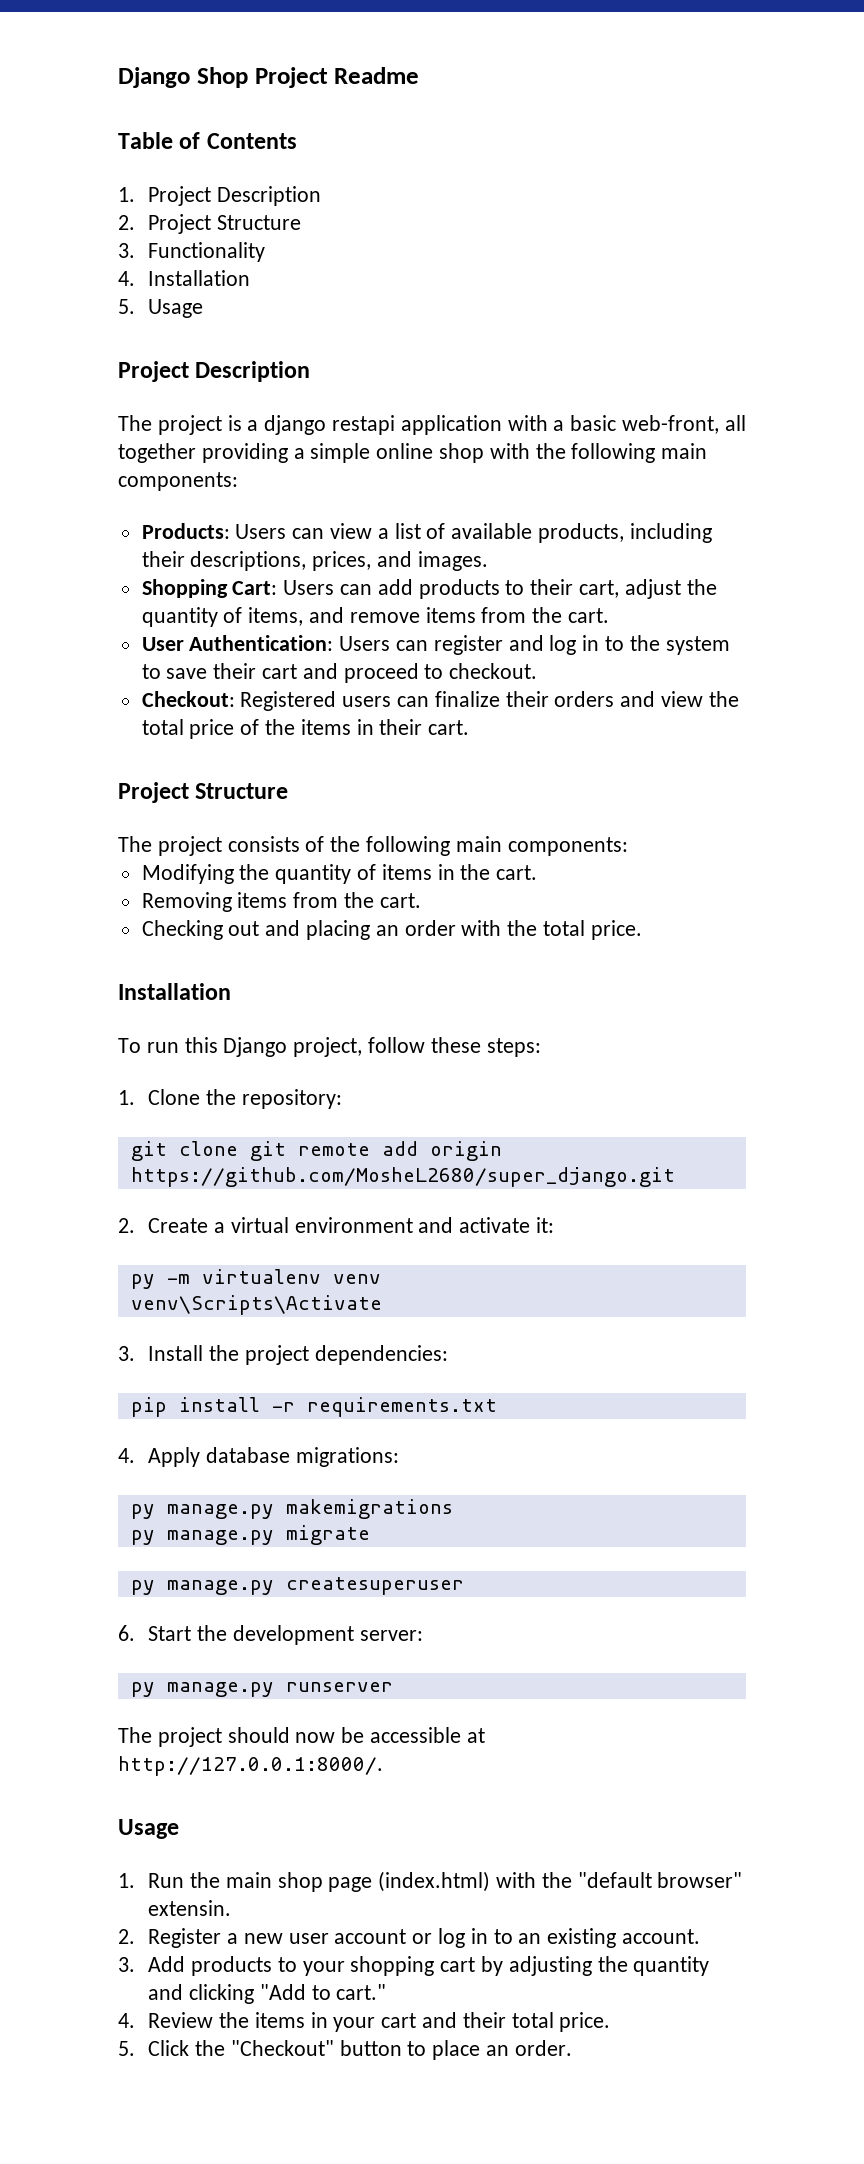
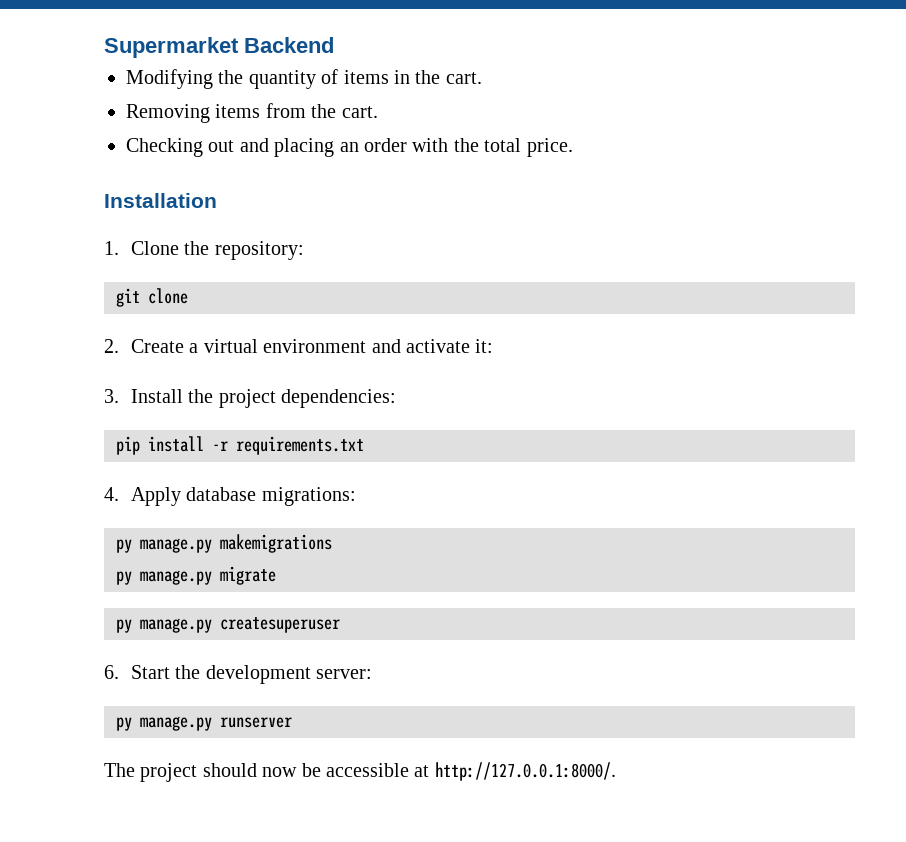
- Django Shop Project Readme
- Table of Contents
- 1. Project Description
- 2. Project Structure
- 3. Functionality
- 4. Installation
- 5. Usage
- Project Description
- The project is a django restapi application with a basic web-front, all together providing a simple online shop with the following main components:
- Products: Users can view a list of available products, including their descriptions, prices, and images.
- Shopping Cart: Users can add products to their cart, adjust the quantity of items, and remove items from the cart.
- User Authentication: Users can register and log in to the system to save their cart and proceed to checkout.
- Checkout: Registered users can finalize their orders and view the total price of the items in their cart.
- Project Structure
- The project consists of the following main components:
+ Supermarket Backend
- To run this Django project, follow these steps:
- git clone git remote add origin https://github.com/MosheL2680/super_django.git
+ git clone
- py -m virtualenv venv
- venv\Scripts\Activate
  The project should now be accessible at http://127.0.0.1:8000/.
- Usage
- 1. Run the main shop page (index.html) with the "default browser" extensin.
- 2. Register a new user account or log in to an existing account.
- 3. Add products to your shopping cart by adjusting the quantity and clicking "Add to cart."
- 4. Review the items in your cart and their total price.
- 5. Click the "Checkout" button to place an order.

